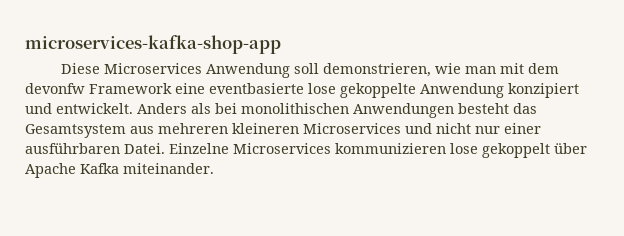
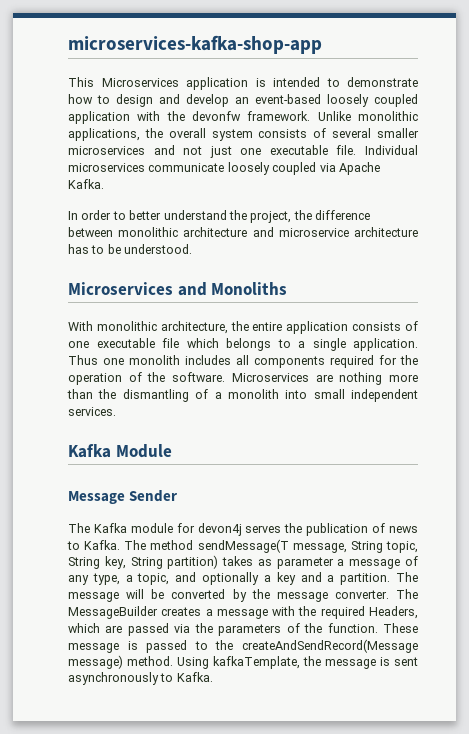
- Diese Microservices Anwendung soll demonstrieren, wie man mit dem devonfw Framework eine eventbasierte lose gekoppelte Anwendung konzipiert und entwickelt. Anders als bei monolithischen Anwendungen besteht das Gesamtsystem aus mehreren kleineren Microservices und nicht nur einer ausführbaren Datei. Einzelne Microservices kommunizieren lose gekoppelt über Apache Kafka miteinander.
+ This Microservices application is intended to demonstrate how to design and develop an event-based loosely coupled application with the devonfw framework. Unlike monolithic applications, the overall system consists of several smaller microservices and not just one executable file. Individual microservices communicate loosely coupled via Apache Kafka.
+ In order to better understand the project, the difference between monolithic architecture and microservice architecture has to be understood.
+ Microservices and Monoliths
+ With monolithic architecture, the entire application consists of one executable file which belongs to a single application. Thus one monolith includes all components required for the operation of the software. Microservices are nothing more than the dismantling of a monolith into small independent services.
+ Kafka Module
+ Message Sender
+ The Kafka module for devon4j serves the publication of news to Kafka. The method sendMessage(T message, String topic, String key, String partition) takes as parameter a message of any type, a topic, and optionally a key and a partition. The message will be converted by the message converter. The MessageBuilder creates a message with the required Headers, which are passed via the parameters of the function. These message is passed to the createAndSendRecord(Message message) method. Using kafkaTemplate, the message is sent asynchronously to Kafka.

